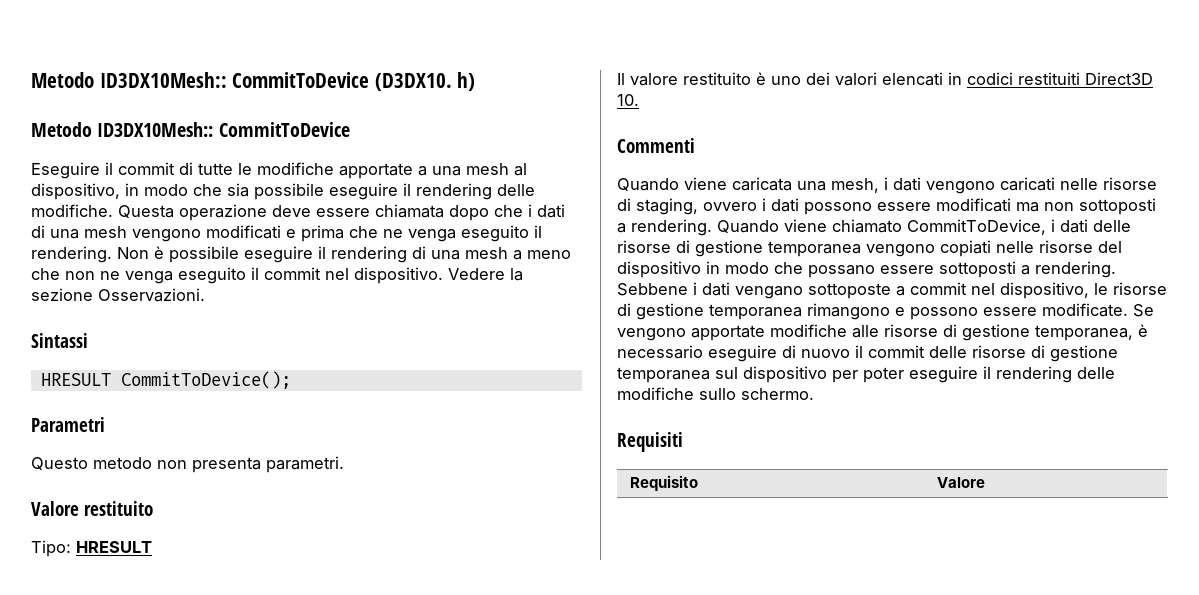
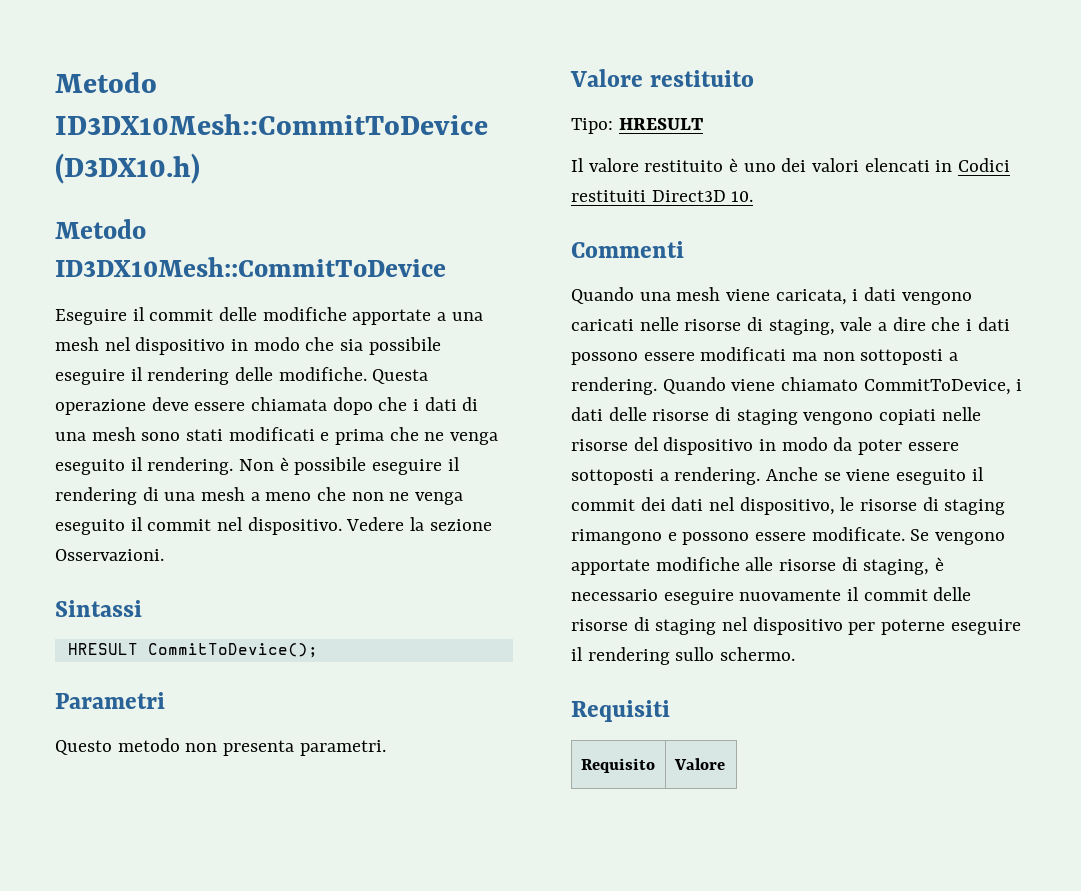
- Metodo ID3DX10Mesh:: CommitToDevice (D3DX10. h)
- Metodo ID3DX10Mesh:: CommitToDevice
+ Metodo ID3DX10Mesh::CommitToDevice (D3DX10.h)
+ Metodo ID3DX10Mesh::CommitToDevice
- Eseguire il commit di tutte le modifiche apportate a una mesh al dispositivo, in modo che sia possibile eseguire il rendering delle modifiche.
+ Eseguire il commit delle modifiche apportate a una mesh nel dispositivo in modo che sia possibile eseguire il rendering delle modifiche.
- Questa operazione deve essere chiamata dopo che i dati di una mesh vengono modificati e prima che ne venga eseguito il rendering.
+ Questa operazione deve essere chiamata dopo che i dati di una mesh sono stati modificati e prima che ne venga eseguito il rendering.
- Il valore restituito è uno dei valori elencati in codici restituiti Direct3D 10.
+ Il valore restituito è uno dei valori elencati in Codici restituiti Direct3D 10.
- Quando viene caricata una mesh, i dati vengono caricati nelle risorse di staging, ovvero i dati possono essere modificati ma non sottoposti a rendering.
+ Quando una mesh viene caricata, i dati vengono caricati nelle risorse di staging, vale a dire che i dati possono essere modificati ma non sottoposti a rendering.
- Quando viene chiamato CommitToDevice, i dati delle risorse di gestione temporanea vengono copiati nelle risorse del dispositivo in modo che possano essere sottoposti a rendering.
+ Quando viene chiamato CommitToDevice, i dati delle risorse di staging vengono copiati nelle risorse del dispositivo in modo da poter essere sottoposti a rendering.
- Sebbene i dati vengano sottoposte a commit nel dispositivo, le risorse di gestione temporanea rimangono e possono essere modificate.
+ Anche se viene eseguito il commit dei dati nel dispositivo, le risorse di staging rimangono e possono essere modificate.
- Se vengono apportate modifiche alle risorse di gestione temporanea, è necessario eseguire di nuovo il commit delle risorse di gestione temporanea sul dispositivo per poter eseguire il rendering delle modifiche sullo schermo.
+ Se vengono apportate modifiche alle risorse di staging, è necessario eseguire nuovamente il commit delle risorse di staging nel dispositivo per poterne eseguire il rendering sullo schermo.

